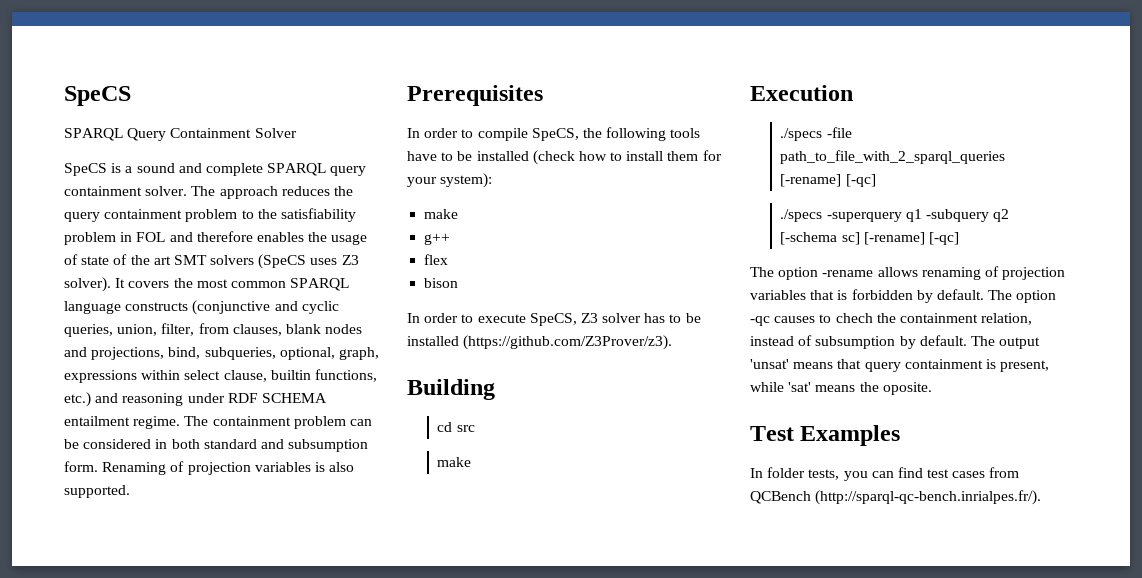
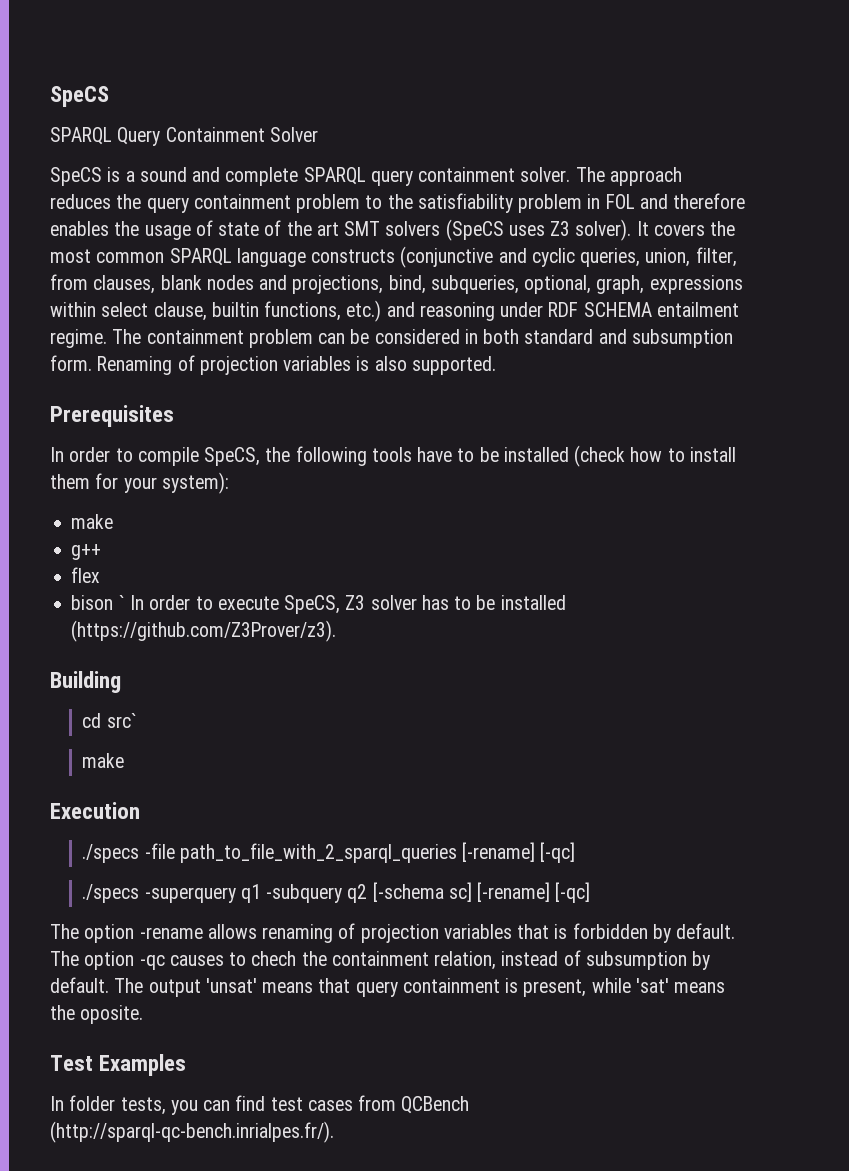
- bison
- In order to execute SpeCS, Z3 solver has to be installed (https://github.com/Z3Prover/z3).
+ bison ` In order to execute SpeCS, Z3 solver has to be installed (https://github.com/Z3Prover/z3).
- cd src
+ cd src`

